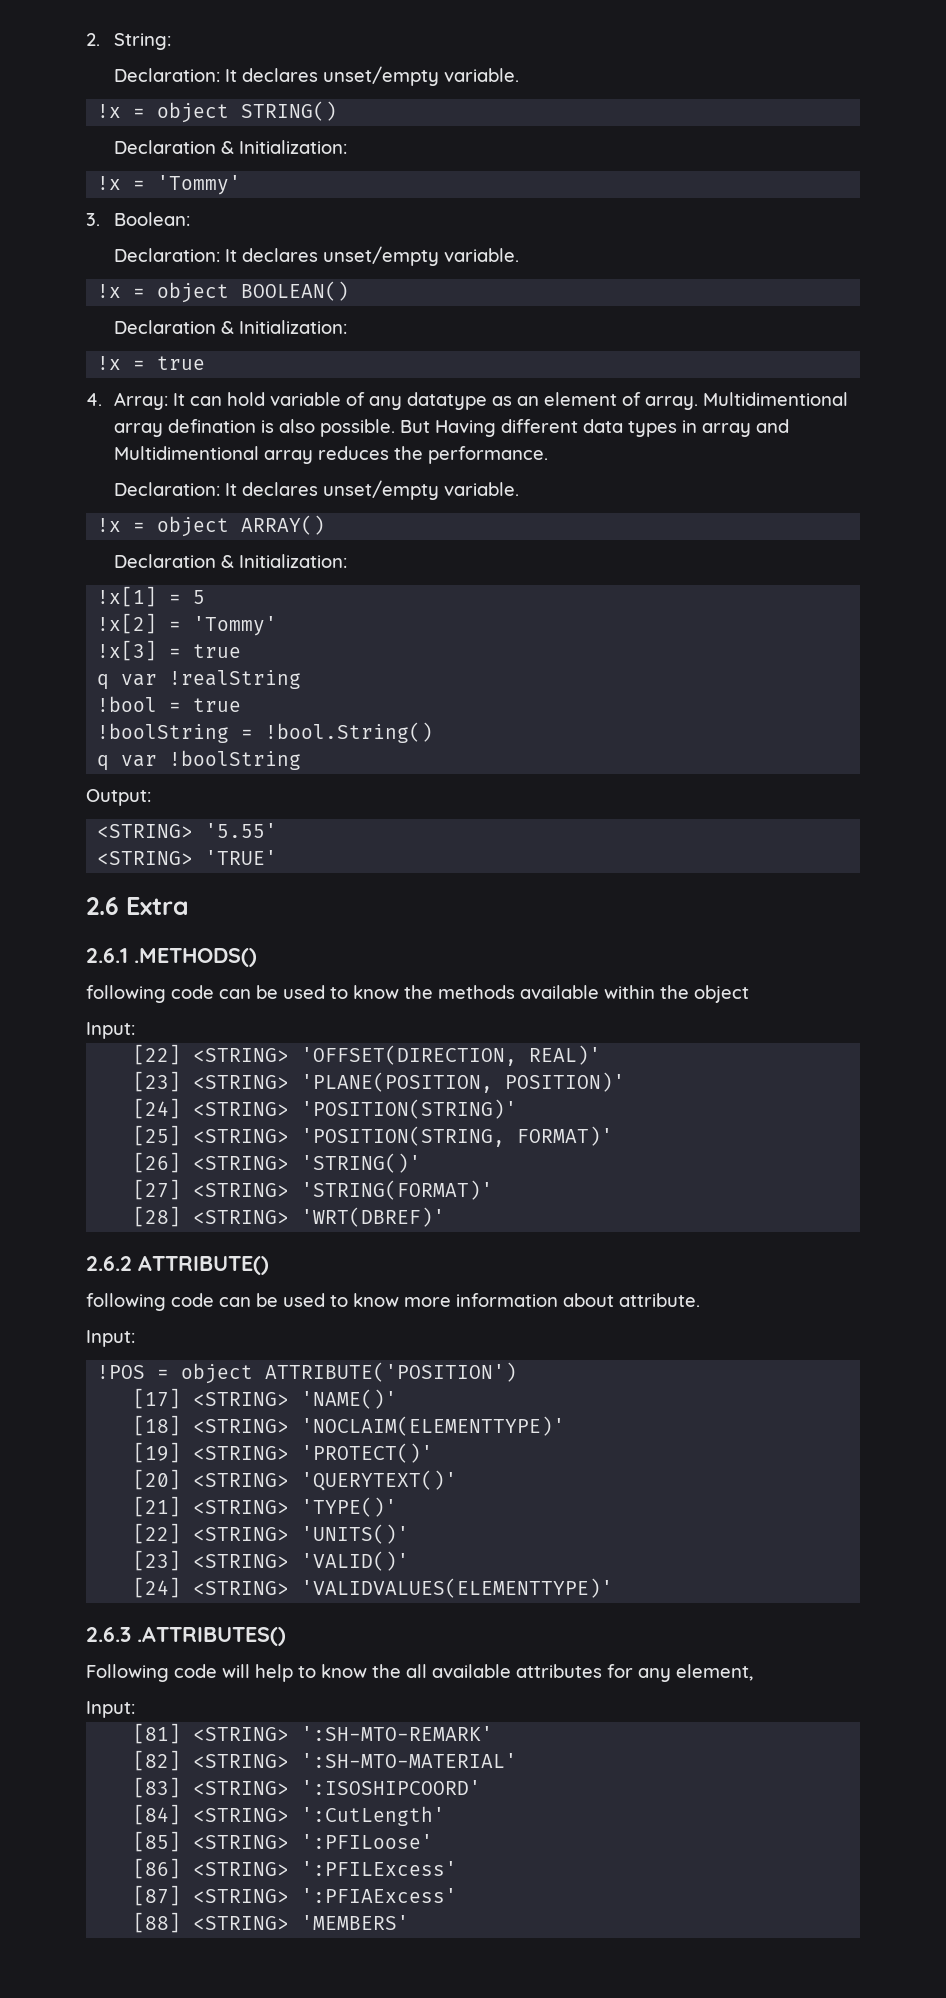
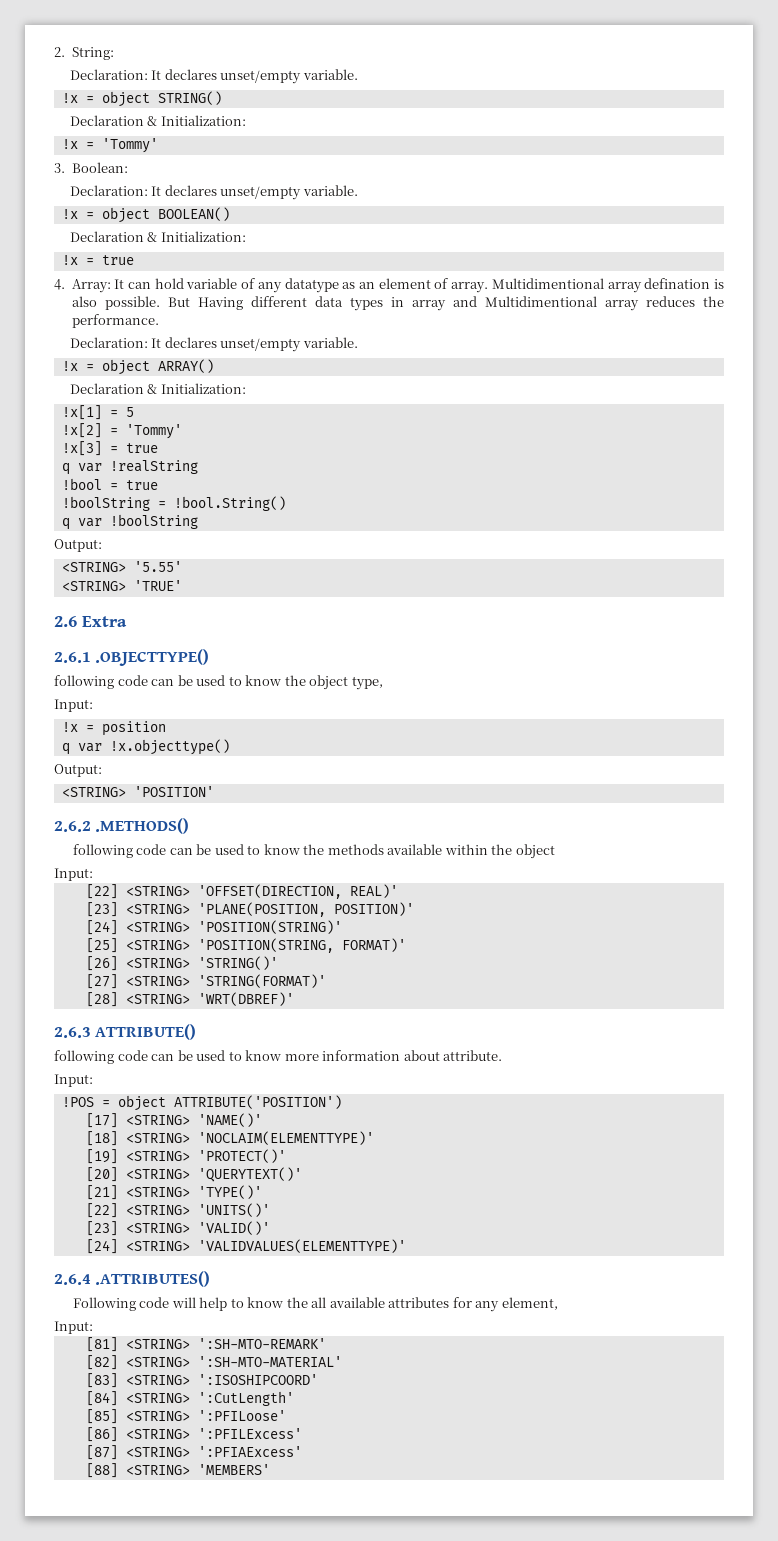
- 2.6.1 .METHODS()
+ 2.6.1 .OBJECTTYPE()
+ following code can be used to know the object type,
+ Input:
+ !x = position
+ q var !x.objecttype()
+ Output:
+ <STRING> 'POSITION'
+ 2.6.2 .METHODS()
- 2.6.2 ATTRIBUTE()
+ 2.6.3 ATTRIBUTE()
- 2.6.3 .ATTRIBUTES()
+ 2.6.4 .ATTRIBUTES()

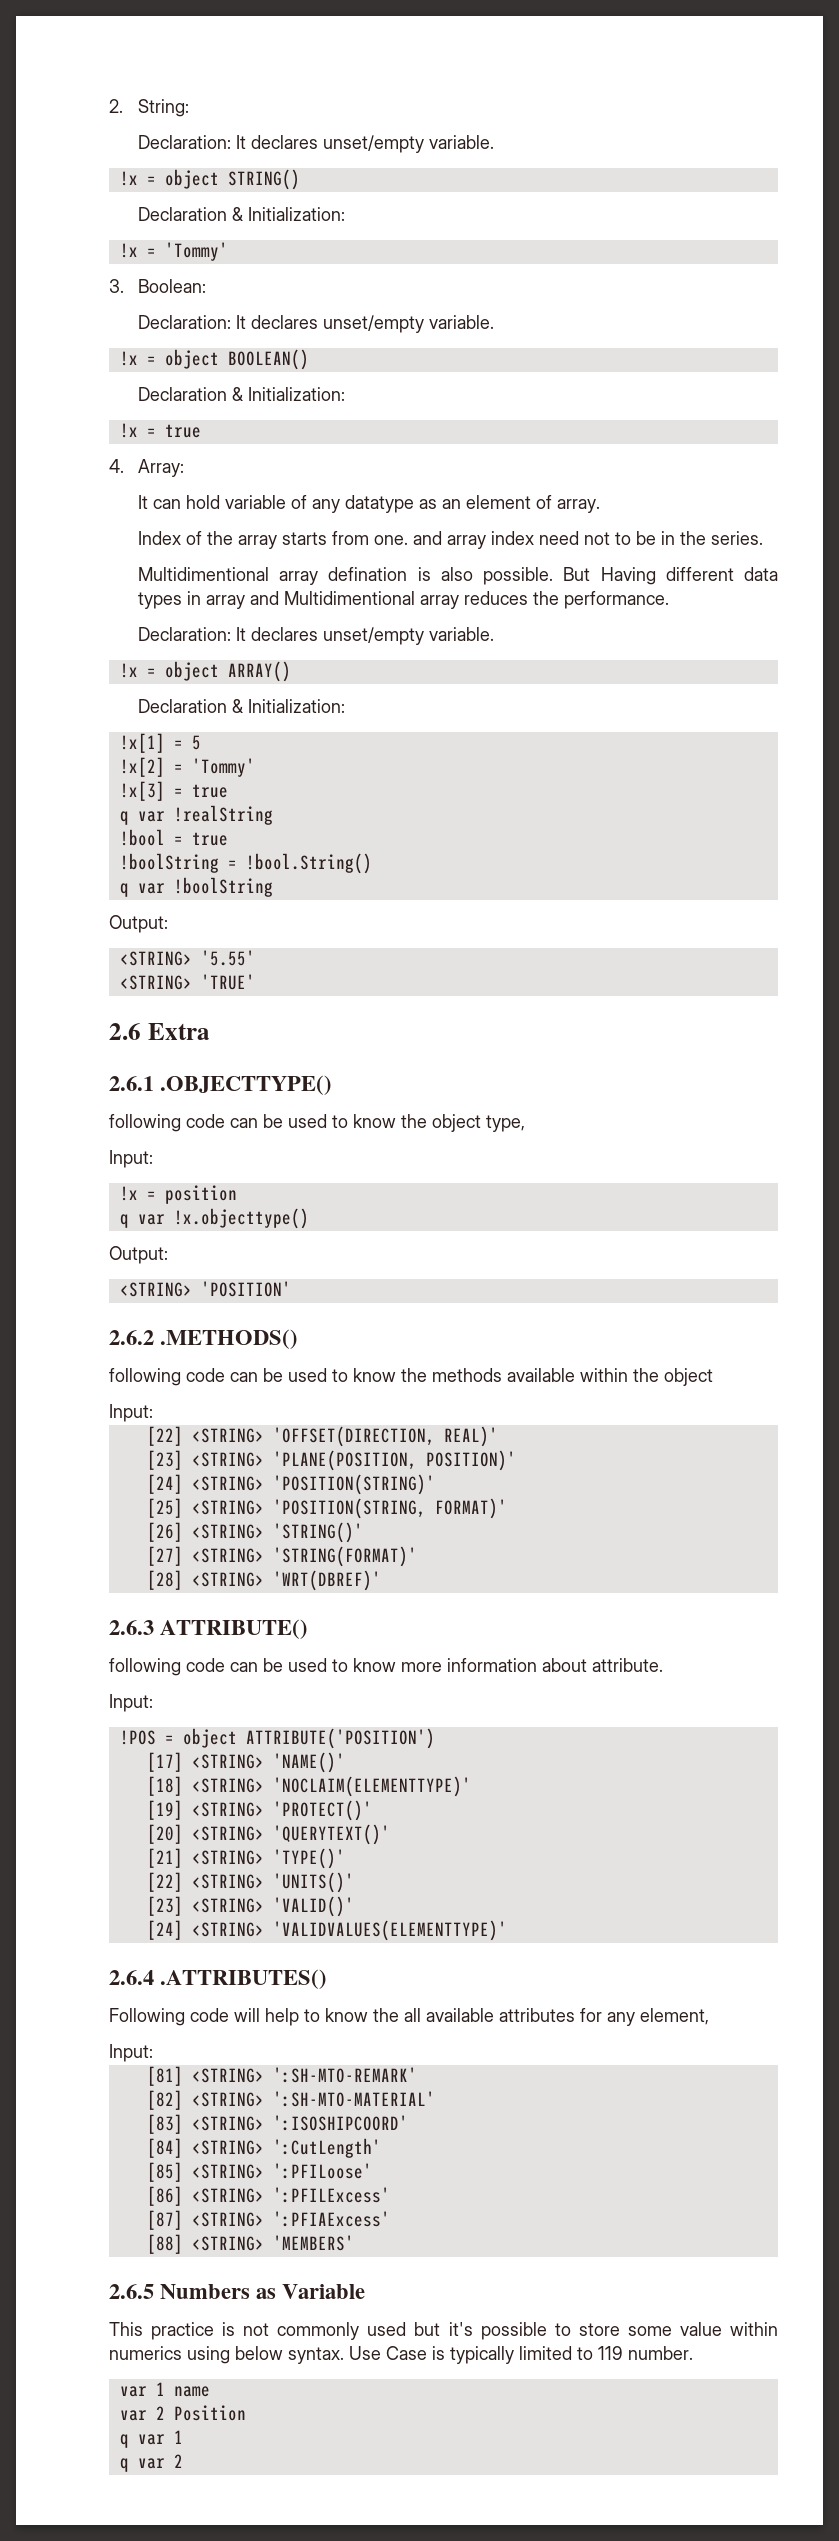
- 4. Array: It can hold variable of any datatype as an element of array. Multidimentional array defination is also possible.
+ 4. Array:
+ It can hold variable of any datatype as an element of array.
+ Index of the array starts from one. and array index need not to be in the series.
+ Multidimentional array defination is also possible.
+ 2.6.5 Numbers as Variable
+ This practice is not commonly used but it's possible to store some value within numerics using below syntax. Use Case is typically limited to 119 number.
+ var 1 name
+ var 2 Position
+ q var 1
+ q var 2

